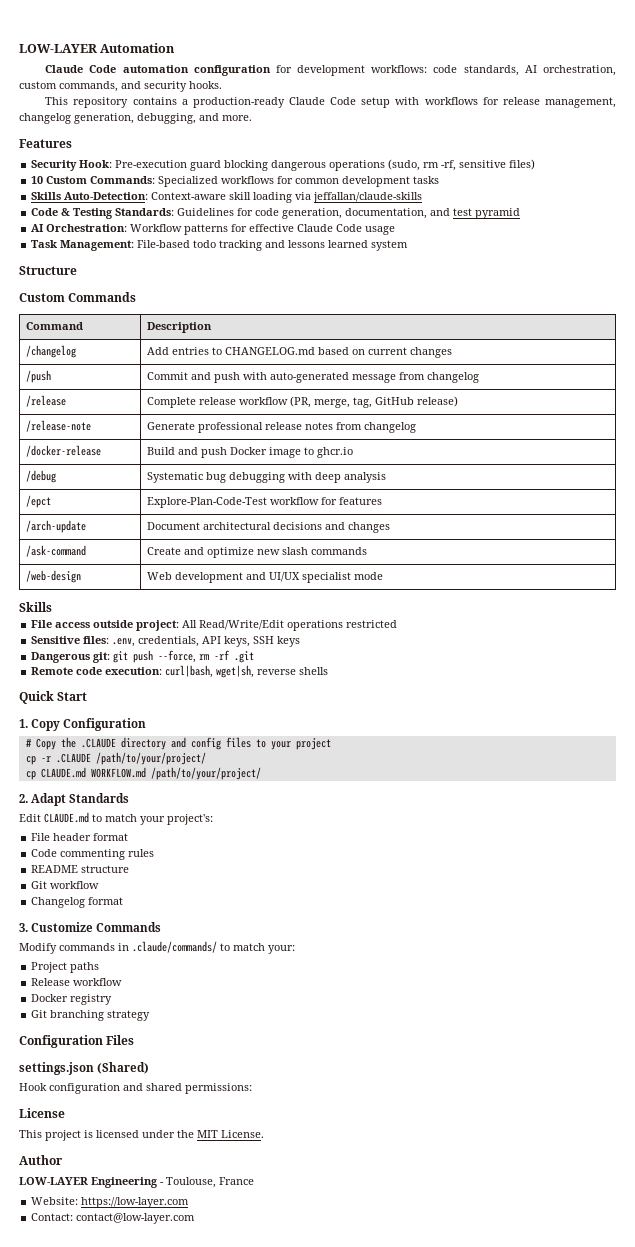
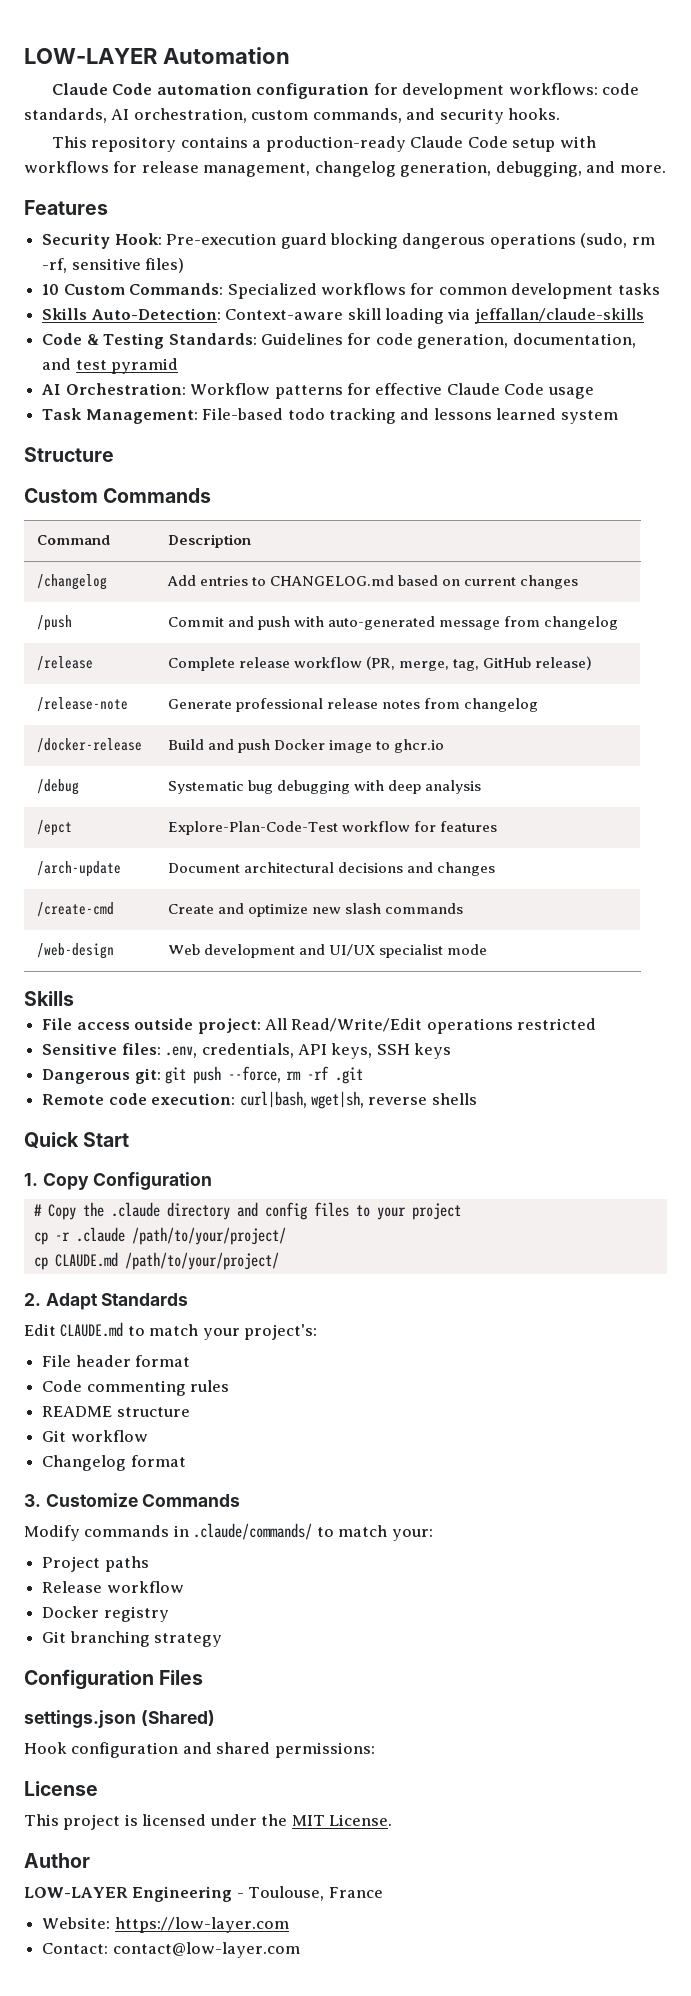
- /ask-command | Create and optimize new slash commands
+ /create-cmd | Create and optimize new slash commands
- # Copy the .CLAUDE directory and config files to your project
+ # Copy the .claude directory and config files to your project
- cp -r .CLAUDE /path/to/your/project/
+ cp -r .claude /path/to/your/project/
- cp CLAUDE.md WORKFLOW.md /path/to/your/project/
+ cp CLAUDE.md /path/to/your/project/

